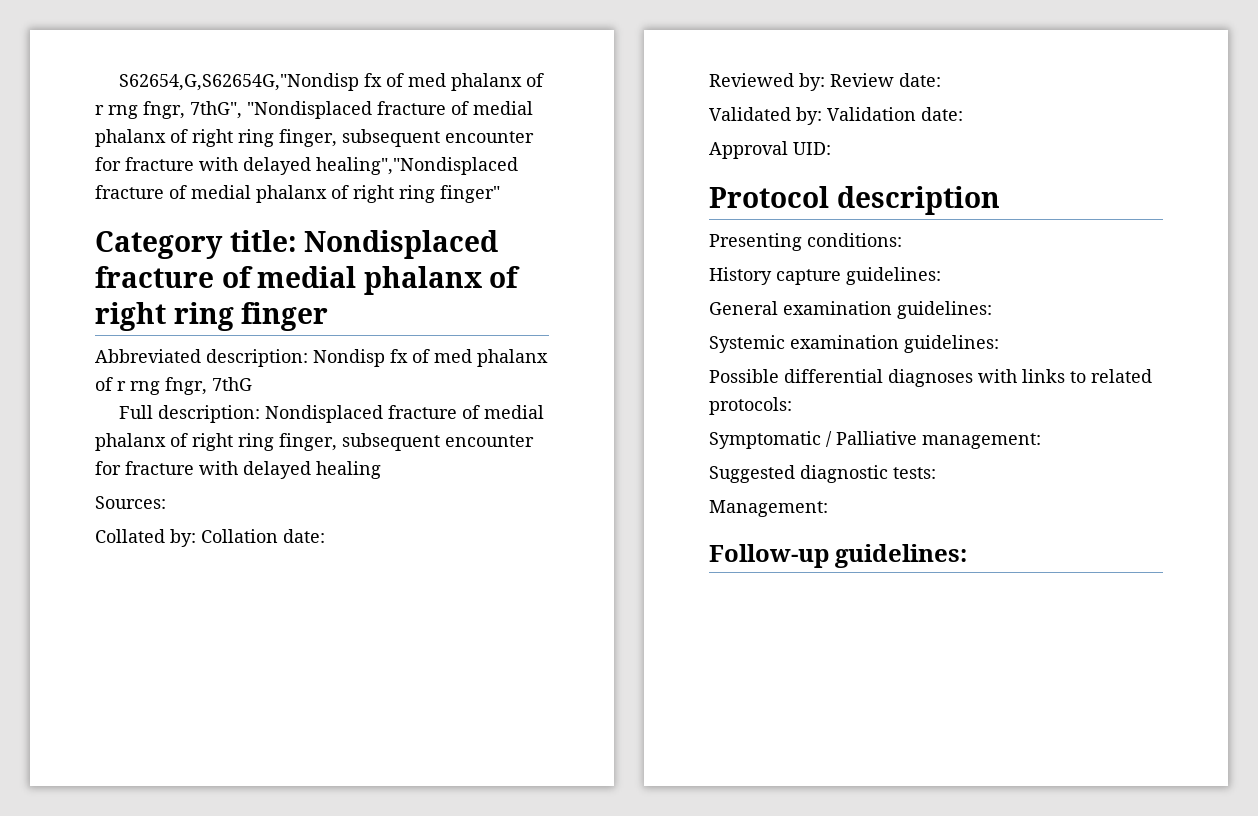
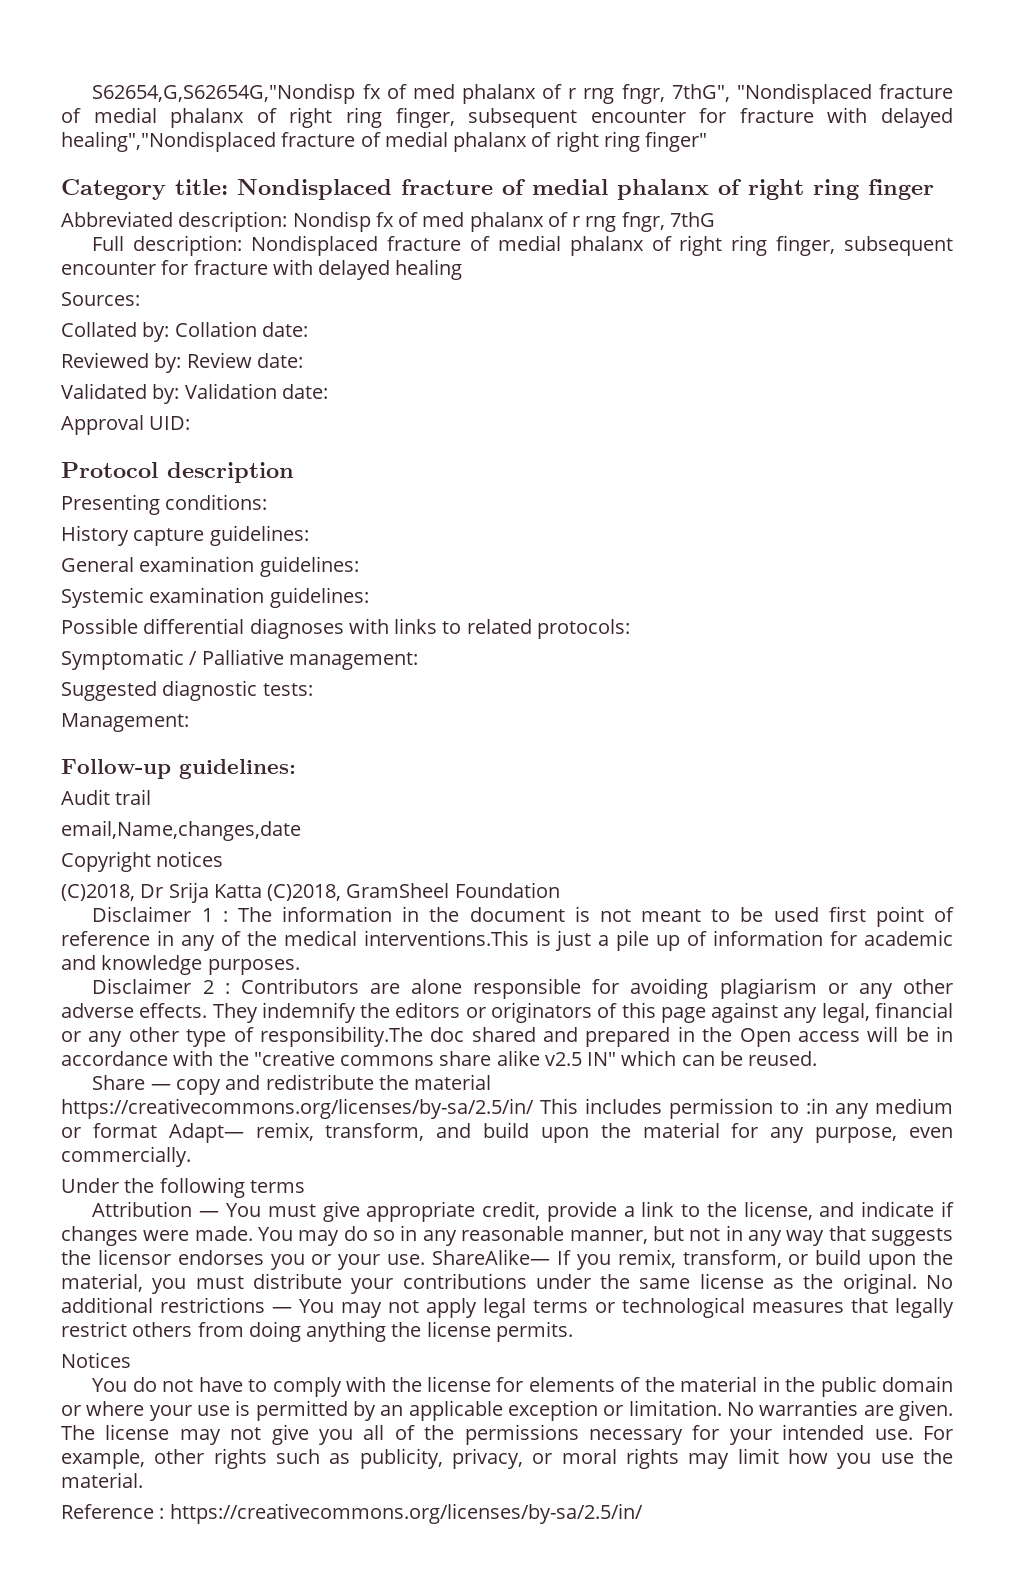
+ Audit trail
+ email,Name,changes,date
+ Copyright notices
+ (C)2018, Dr Srija Katta (C)2018, GramSheel Foundation
+ Disclaimer 1 : The information in the document is not meant to be used first point of reference in any of the medical interventions.This is just a pile up of information for academic and knowledge purposes.
+ Disclaimer 2 : Contributors are alone responsible for avoiding plagiarism or any other adverse effects. They indemnify the editors or originators of this page against any legal, financial or any other type of responsibility.The doc shared and prepared in the Open access will be in accordance with the "creative commons share alike v2.5 IN" which can be reused.
+ Share — copy and redistribute the material https://creativecommons.org/licenses/by-sa/2.5/in/ This includes permission to :in any medium or format Adapt— remix, transform, and build upon the material for any purpose, even commercially.
+ Under the following terms
+ Attribution — You must give appropriate credit, provide a link to the license, and indicate if changes were made. You may do so in any reasonable manner, but not in any way that suggests the licensor endorses you or your use. ShareAlike— If you remix, transform, or build upon the material, you must distribute your contributions under the same license as the original. No additional restrictions — You may not apply legal terms or technological measures that legally restrict others from doing anything the license permits.
+ Notices
+ You do not have to comply with the license for elements of the material in the public domain or where your use is permitted by an applicable exception or limitation. No warranties are given. The license may not give you all of the permissions necessary for your intended use. For example, other rights such as publicity, privacy, or moral rights may limit how you use the material.
+ Reference : https://creativecommons.org/licenses/by-sa/2.5/in/

